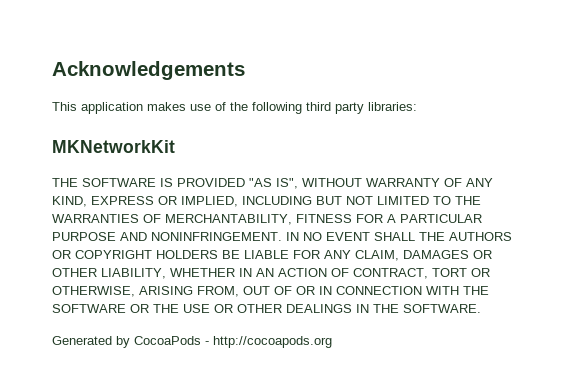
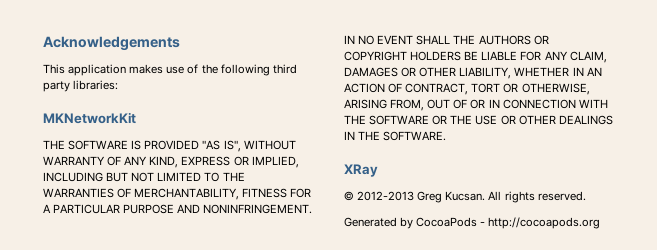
+ XRay
+ © 2012-2013 Greg Kucsan. All rights reserved.

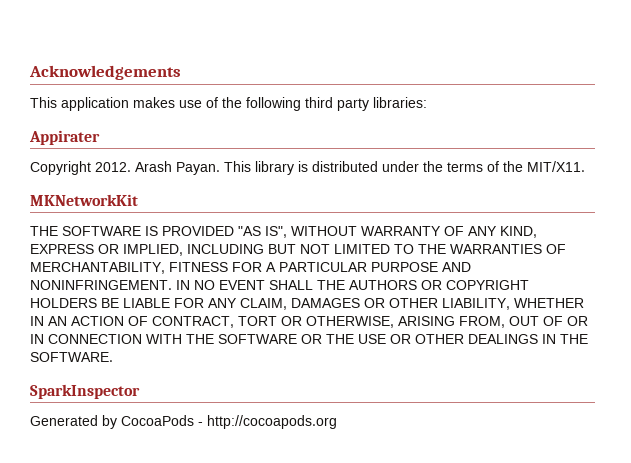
+ Appirater
+ Copyright 2012. Arash Payan. This library is distributed under the terms of the MIT/X11.
- XRay
- © 2012-2013 Greg Kucsan. All rights reserved.
+ SparkInspector

